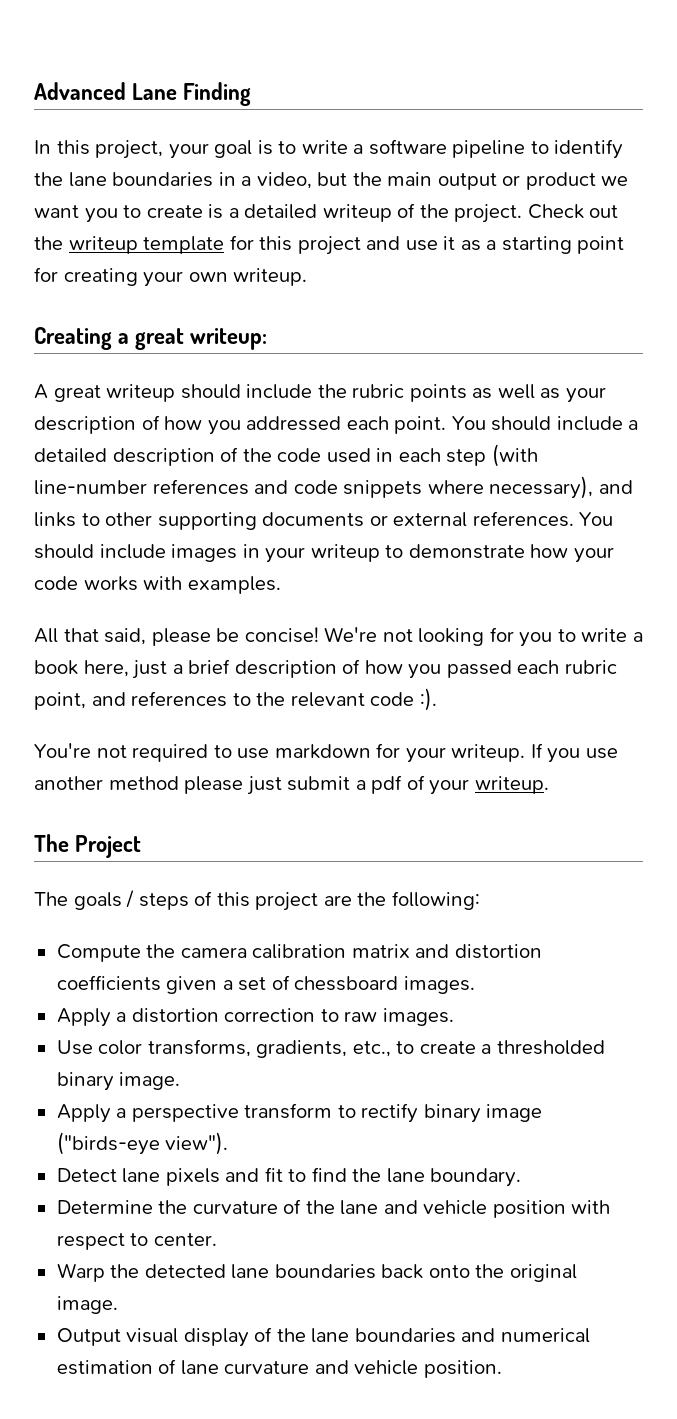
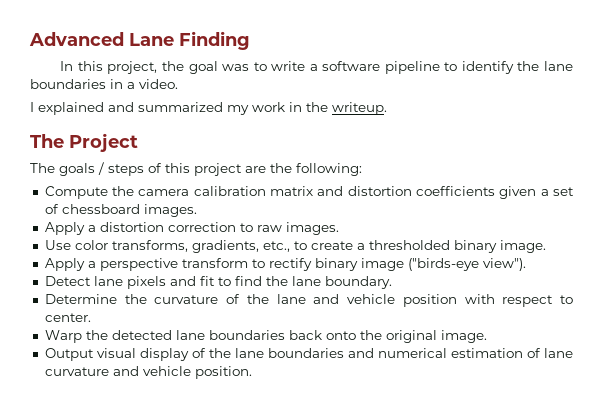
- In this project, your goal is to write a software pipeline to identify the lane boundaries in a video, but the main output or product we want you to create is a detailed writeup of the project. Check out the writeup template for this project and use it as a starting point for creating your own writeup.
- Creating a great writeup:
- A great writeup should include the rubric points as well as your description of how you addressed each point. You should include a detailed description of the code used in each step (with line-number references and code snippets where necessary), and links to other supporting documents or external references. You should include images in your writeup to demonstrate how your code works with examples.
- All that said, please be concise! We're not looking for you to write a book here, just a brief description of how you passed each rubric point, and references to the relevant code :).
- You're not required to use markdown for your writeup. If you use another method please just submit a pdf of your writeup.
+ In this project, the goal was to write a software pipeline to identify the lane boundaries in a video.
+ I explained and summarized my work in the writeup.

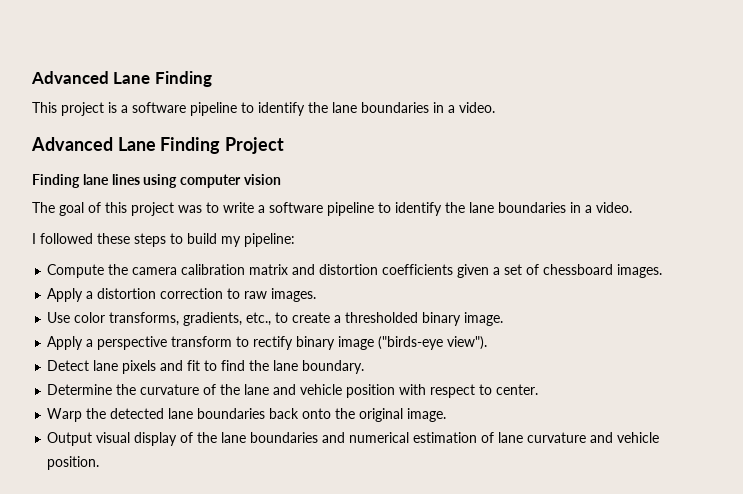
- In this project, the goal was to write a software pipeline to identify the lane boundaries in a video.
+ This project is a software pipeline to identify the lane boundaries in a video.
+ Advanced Lane Finding Project
+ Finding lane lines using computer vision
+ The goal of this project was to write a software pipeline to identify the lane boundaries in a video.
- I explained and summarized my work in the writeup.
- The Project
- The goals / steps of this project are the following:
+ I followed these steps to build my pipeline:

